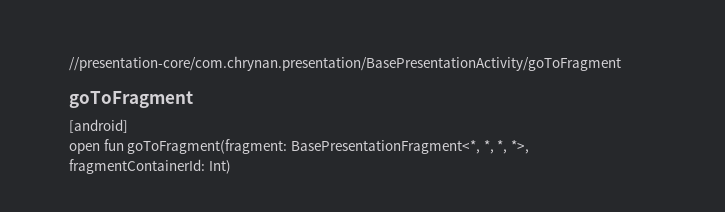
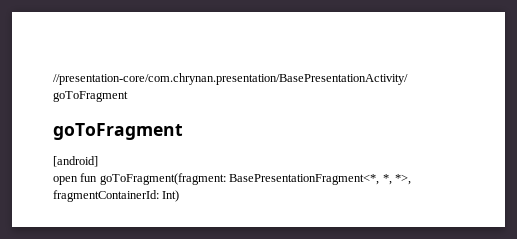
- open fun goToFragment(fragment: BasePresentationFragment<*, *, *, *>, fragmentContainerId: Int)
+ open fun goToFragment(fragment: BasePresentationFragment<*, *, *>, fragmentContainerId: Int)

